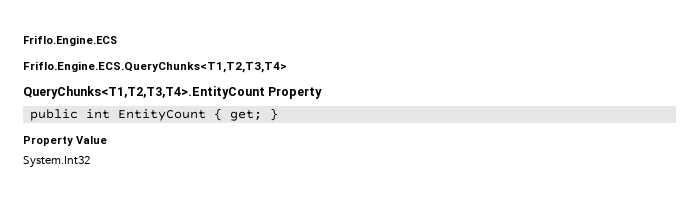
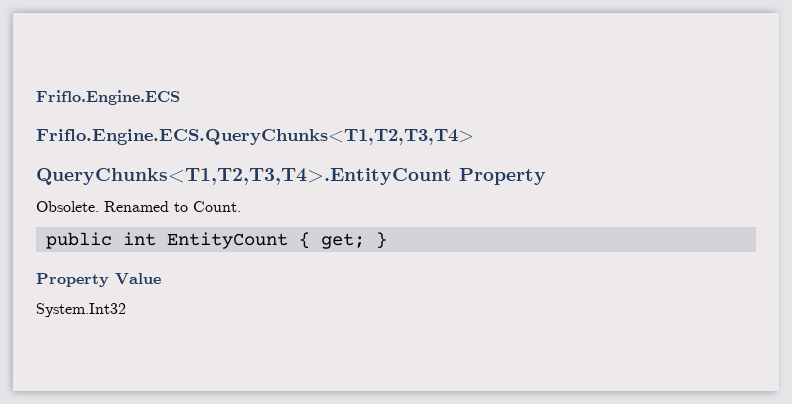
+ Obsolete. Renamed to Count.

